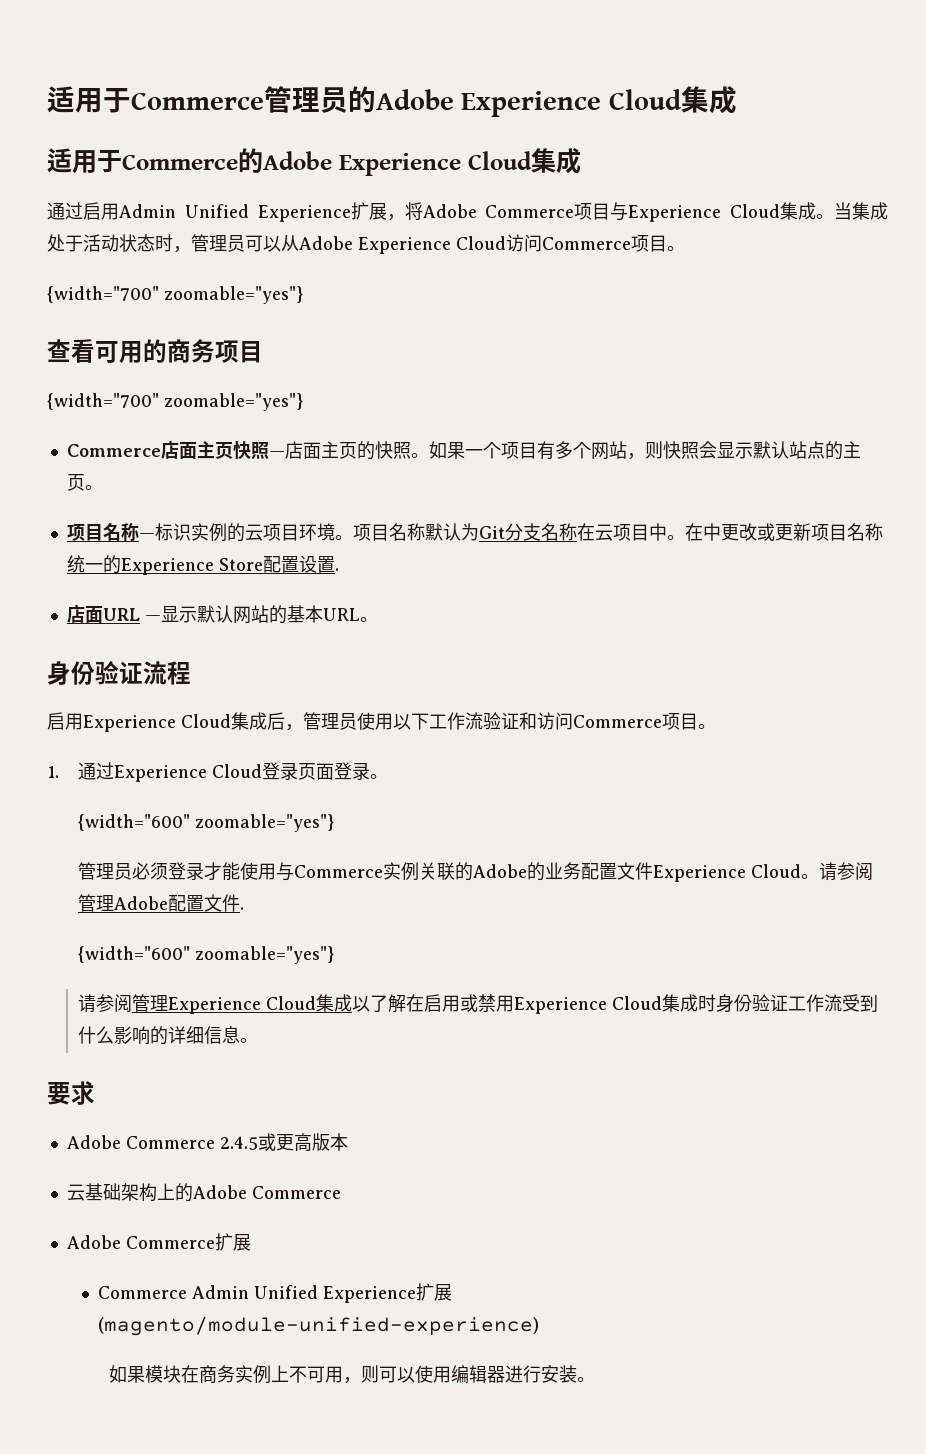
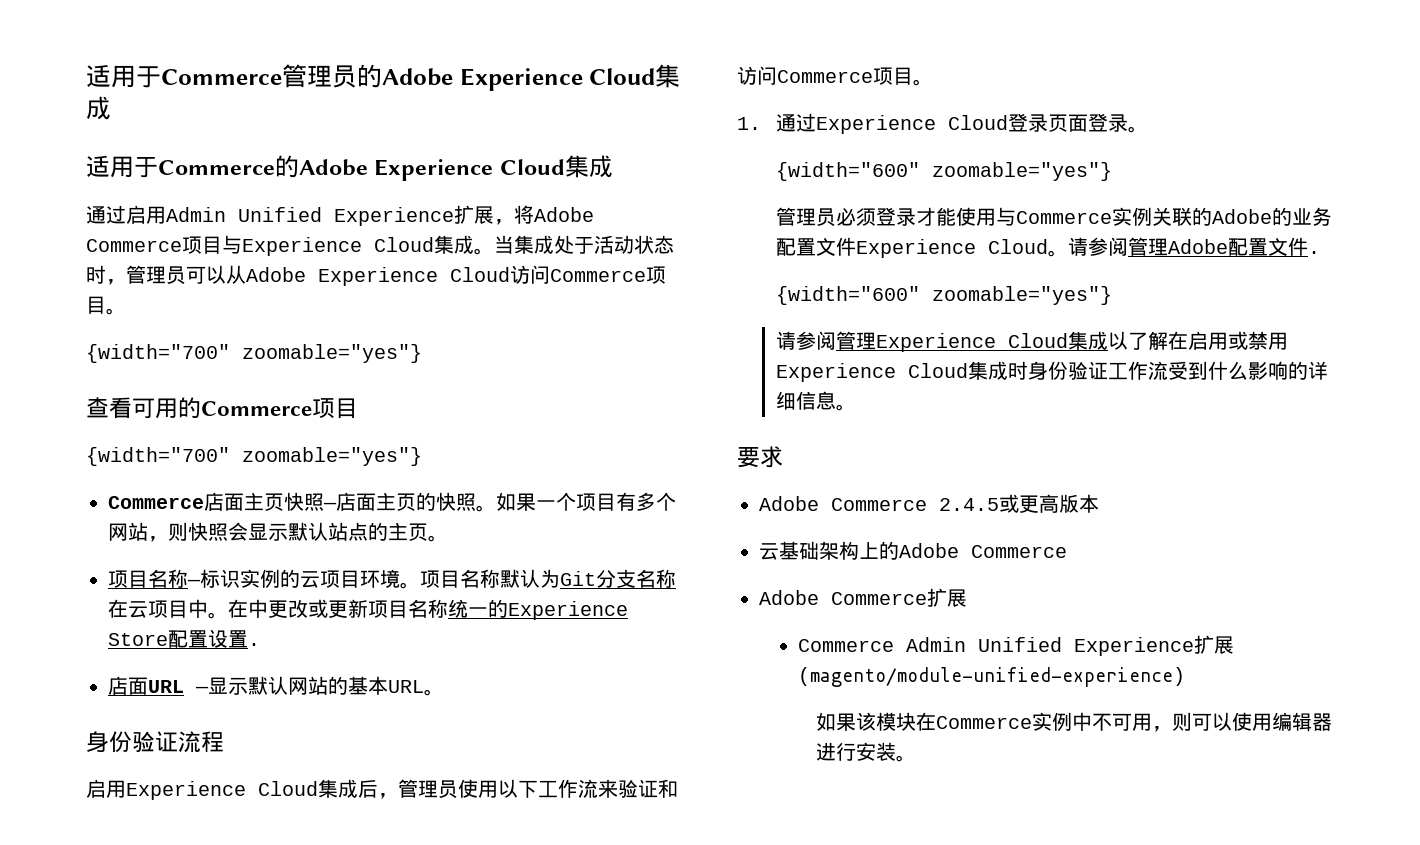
- 查看可用的商务项目
+ 查看可用的Commerce项目
- 启用Experience Cloud集成后，管理员使用以下工作流验证和访问Commerce项目。
+ 启用Experience Cloud集成后，管理员使用以下工作流来验证和访问Commerce项目。
- 如果模块在商务实例上不可用，则可以使用编辑器进行安装。
+ 如果该模块在Commerce实例中不可用，则可以使用编辑器进行安装。

